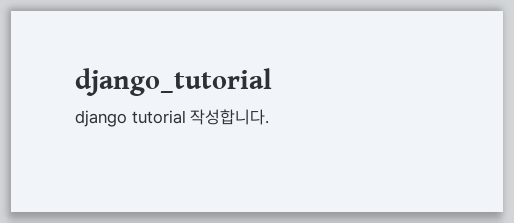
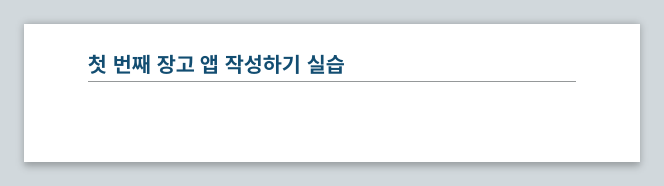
- django_tutorial
- django tutorial 작성합니다.
+ 첫 번째 장고 앱 작성하기 실습

